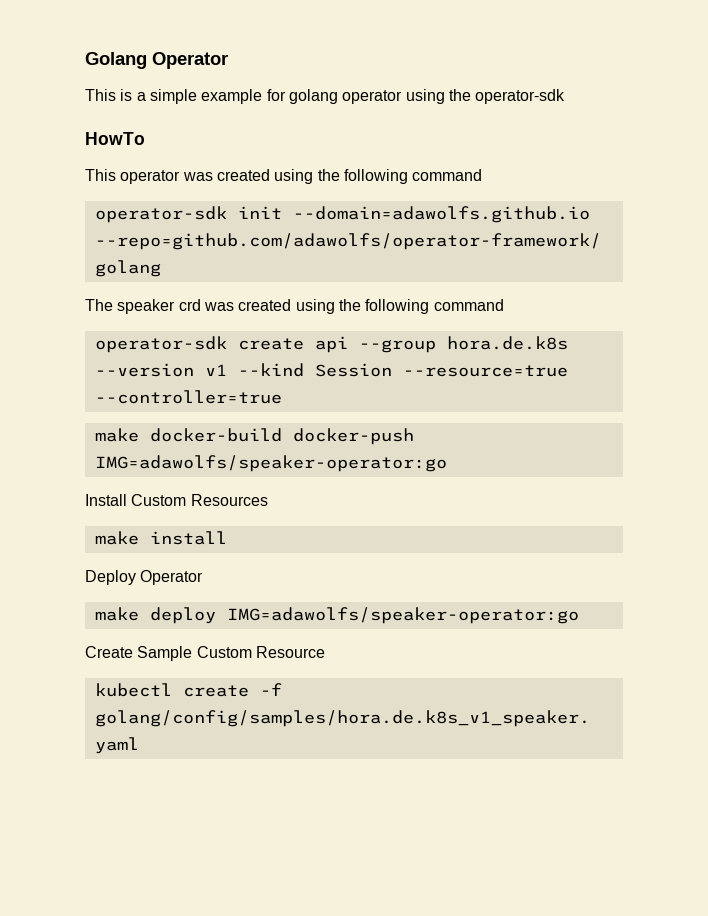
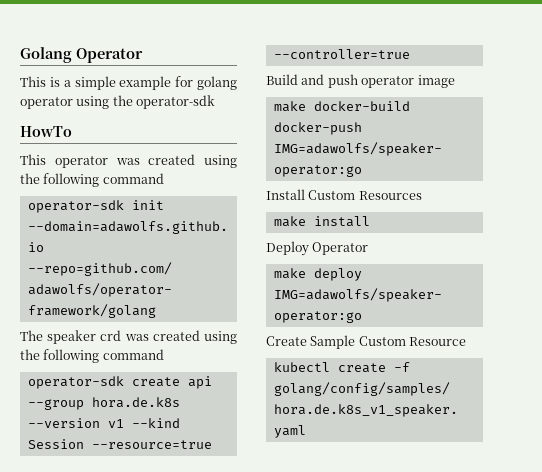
+ Build and push operator image

